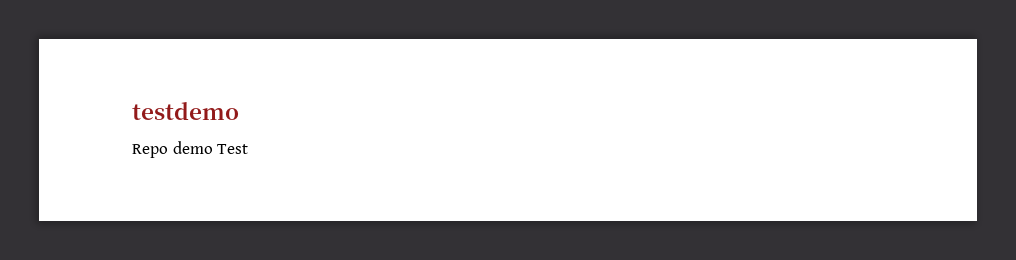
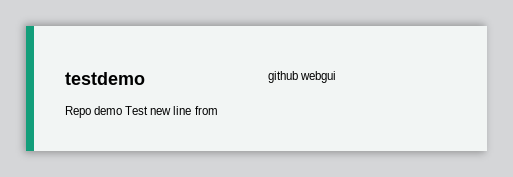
- Repo demo Test
+ Repo demo Test new line from github webgui

